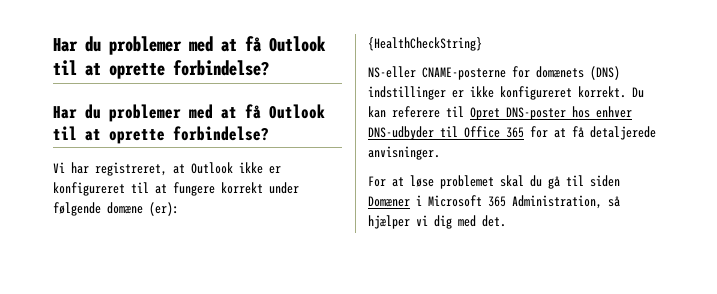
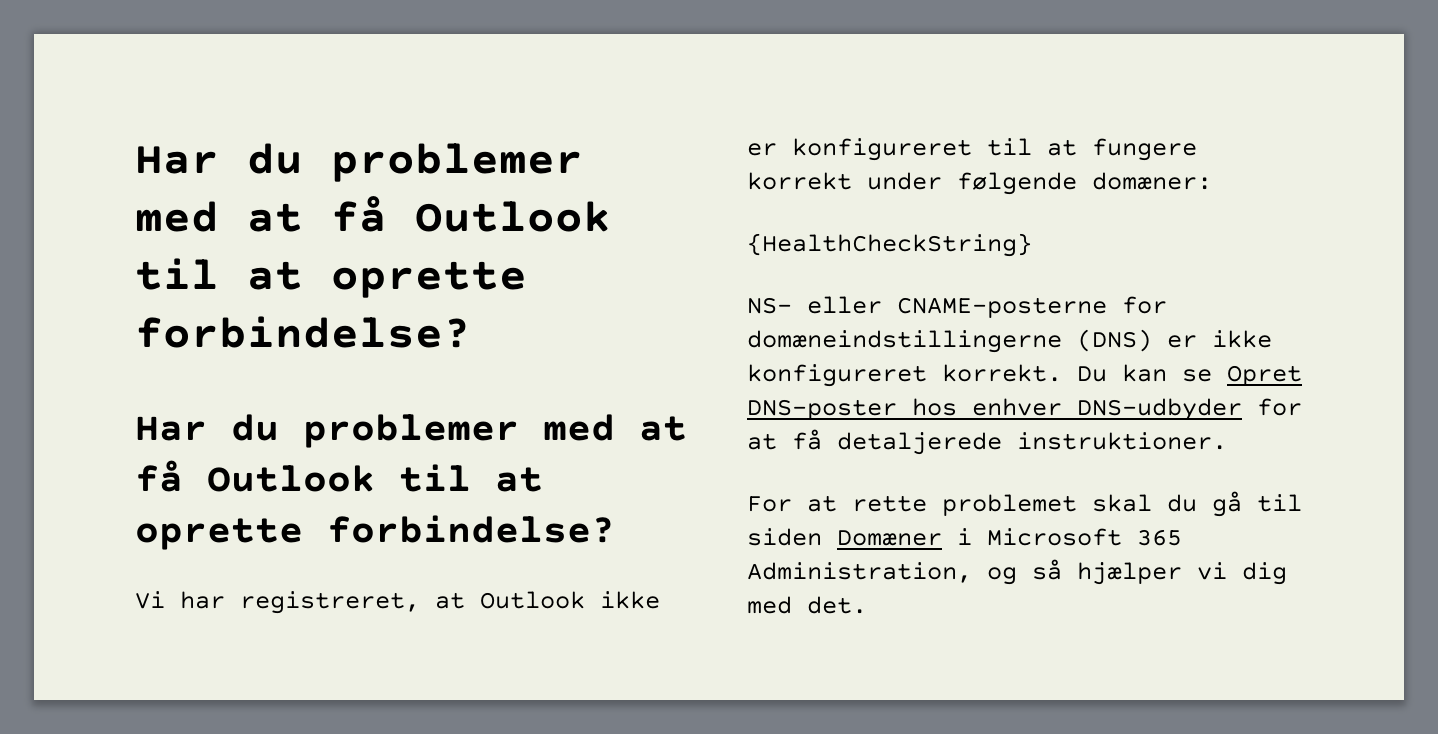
- Vi har registreret, at Outlook ikke er konfigureret til at fungere korrekt under følgende domæne (er):
+ Vi har registreret, at Outlook ikke er konfigureret til at fungere korrekt under følgende domæner:
- NS-eller CNAME-posterne for domænets (DNS) indstillinger er ikke konfigureret korrekt.
+ NS- eller CNAME-posterne for domæneindstillingerne (DNS) er ikke konfigureret korrekt.
- Du kan referere til Opret DNS-poster hos enhver DNS-udbyder til Office 365 for at få detaljerede anvisninger.
+ Du kan se Opret DNS-poster hos enhver DNS-udbyder for at få detaljerede instruktioner.
- For at løse problemet skal du gå til siden Domæner i Microsoft 365 Administration, så hjælper vi dig med det.
+ For at rette problemet skal du gå til siden Domæner i Microsoft 365 Administration, og så hjælper vi dig med det.

